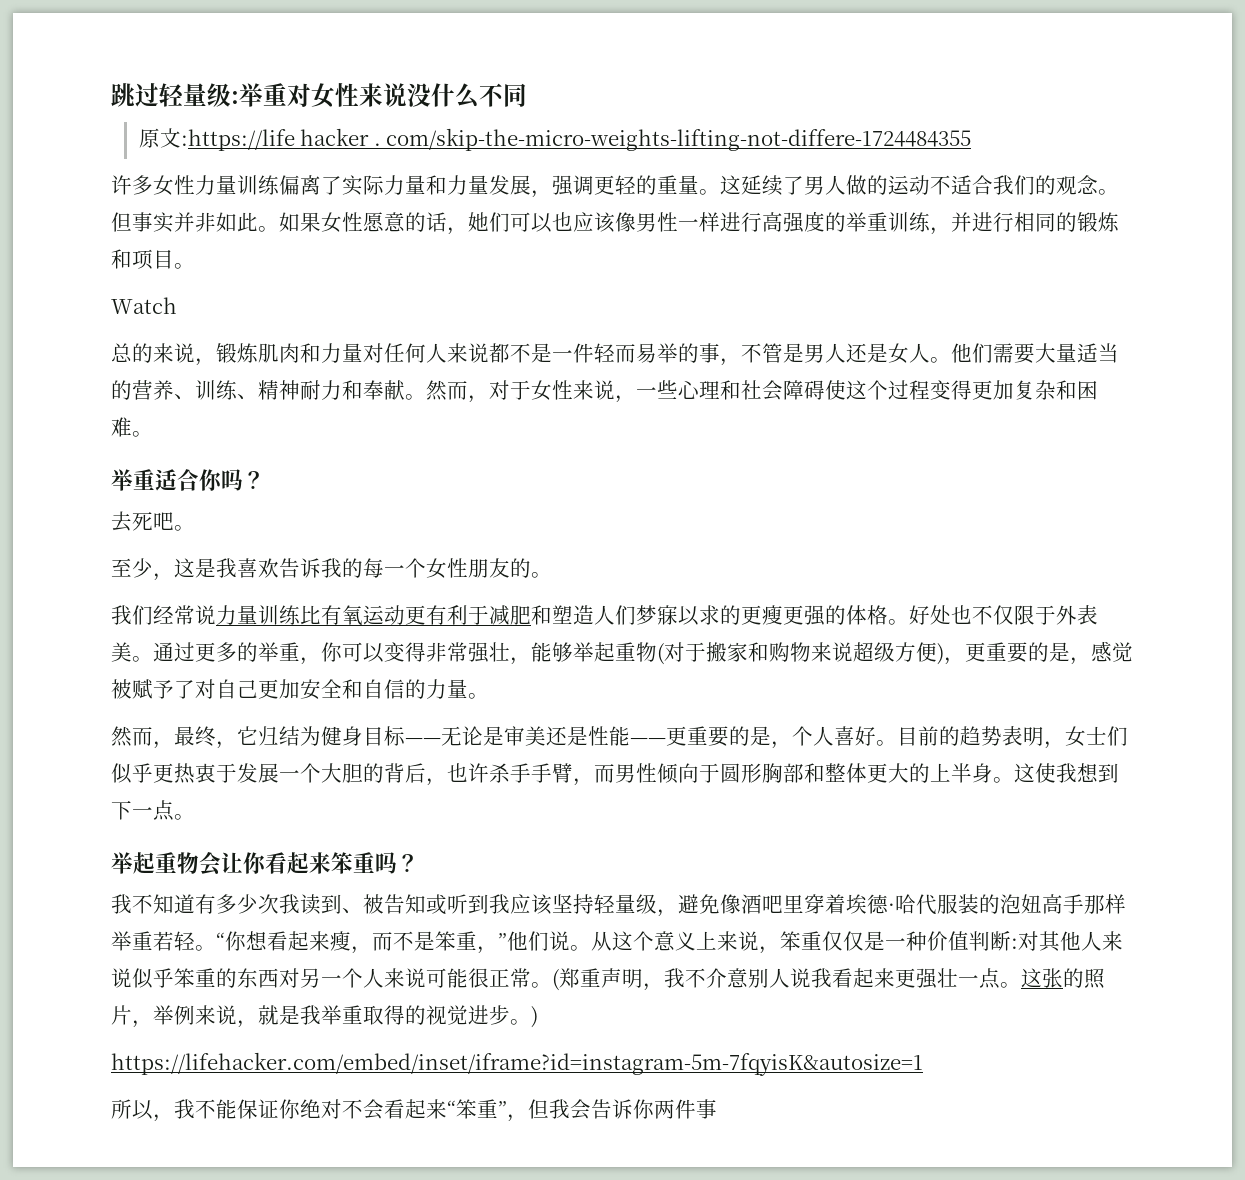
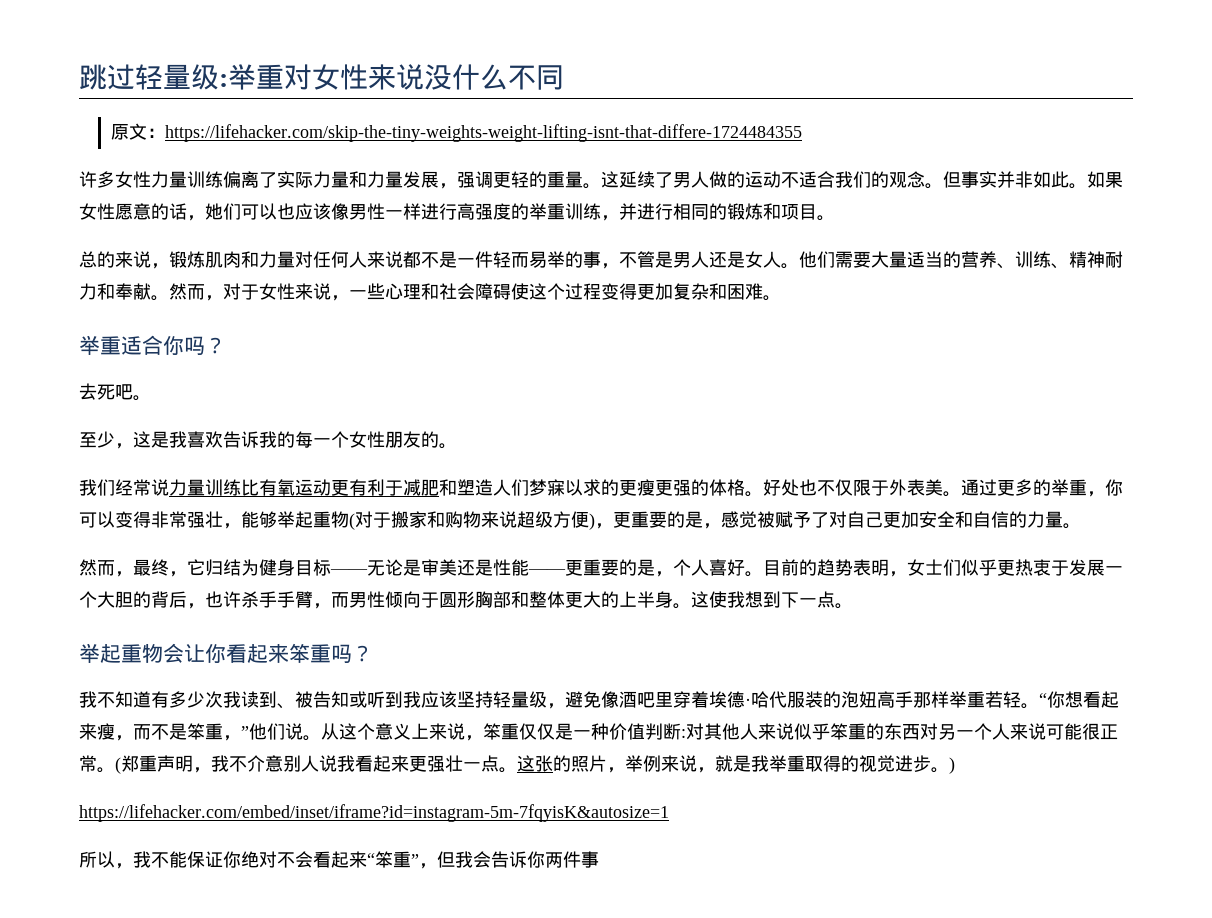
- 原文:https://life hacker . com/skip-the-micro-weights-lifting-not-differe-1724484355
+ 原文：https://lifehacker.com/skip-the-tiny-weights-weight-lifting-isnt-that-differe-1724484355
- Watch

